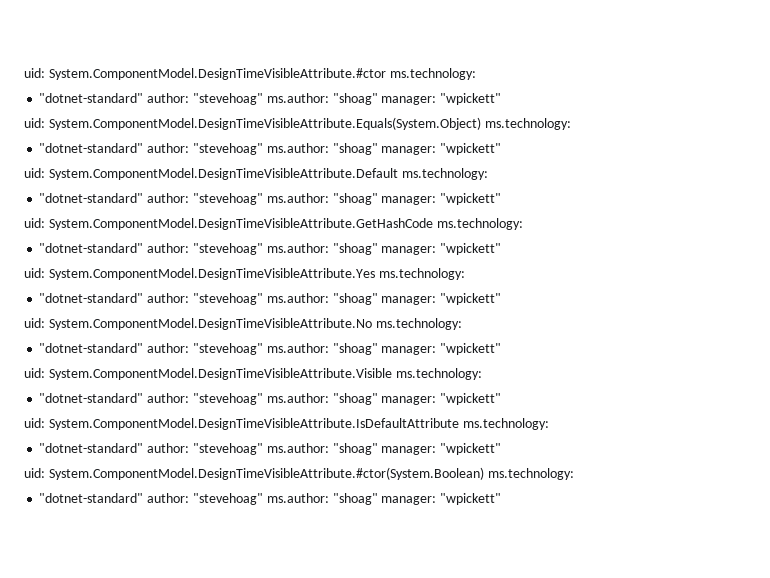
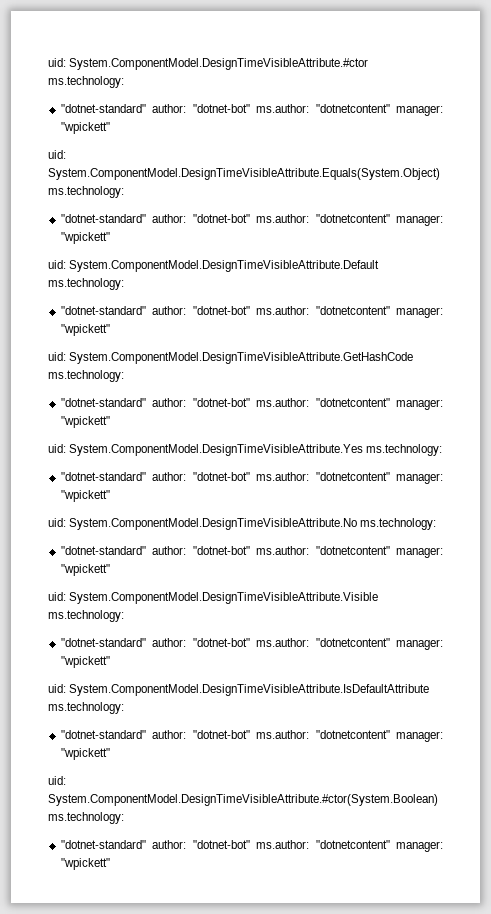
  uid: System.ComponentModel.DesignTimeVisibleAttribute.#ctor ms.technology:
- "dotnet-standard" author: "stevehoag" ms.author: "shoag" manager: "wpickett"
+ "dotnet-standard" author: "dotnet-bot" ms.author: "dotnetcontent" manager: "wpickett"
  uid: System.ComponentModel.DesignTimeVisibleAttribute.Equals(System.Object) ms.technology:
- "dotnet-standard" author: "stevehoag" ms.author: "shoag" manager: "wpickett"
+ "dotnet-standard" author: "dotnet-bot" ms.author: "dotnetcontent" manager: "wpickett"
  uid: System.ComponentModel.DesignTimeVisibleAttribute.Default ms.technology:
- "dotnet-standard" author: "stevehoag" ms.author: "shoag" manager: "wpickett"
+ "dotnet-standard" author: "dotnet-bot" ms.author: "dotnetcontent" manager: "wpickett"
  uid: System.ComponentModel.DesignTimeVisibleAttribute.GetHashCode ms.technology:
- "dotnet-standard" author: "stevehoag" ms.author: "shoag" manager: "wpickett"
+ "dotnet-standard" author: "dotnet-bot" ms.author: "dotnetcontent" manager: "wpickett"
  uid: System.ComponentModel.DesignTimeVisibleAttribute.Yes ms.technology:
- "dotnet-standard" author: "stevehoag" ms.author: "shoag" manager: "wpickett"
+ "dotnet-standard" author: "dotnet-bot" ms.author: "dotnetcontent" manager: "wpickett"
  uid: System.ComponentModel.DesignTimeVisibleAttribute.No ms.technology:
- "dotnet-standard" author: "stevehoag" ms.author: "shoag" manager: "wpickett"
+ "dotnet-standard" author: "dotnet-bot" ms.author: "dotnetcontent" manager: "wpickett"
  uid: System.ComponentModel.DesignTimeVisibleAttribute.Visible ms.technology:
- "dotnet-standard" author: "stevehoag" ms.author: "shoag" manager: "wpickett"
+ "dotnet-standard" author: "dotnet-bot" ms.author: "dotnetcontent" manager: "wpickett"
  uid: System.ComponentModel.DesignTimeVisibleAttribute.IsDefaultAttribute ms.technology:
- "dotnet-standard" author: "stevehoag" ms.author: "shoag" manager: "wpickett"
+ "dotnet-standard" author: "dotnet-bot" ms.author: "dotnetcontent" manager: "wpickett"
  uid: System.ComponentModel.DesignTimeVisibleAttribute.#ctor(System.Boolean) ms.technology:
- "dotnet-standard" author: "stevehoag" ms.author: "shoag" manager: "wpickett"
+ "dotnet-standard" author: "dotnet-bot" ms.author: "dotnetcontent" manager: "wpickett"

